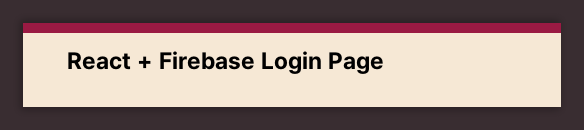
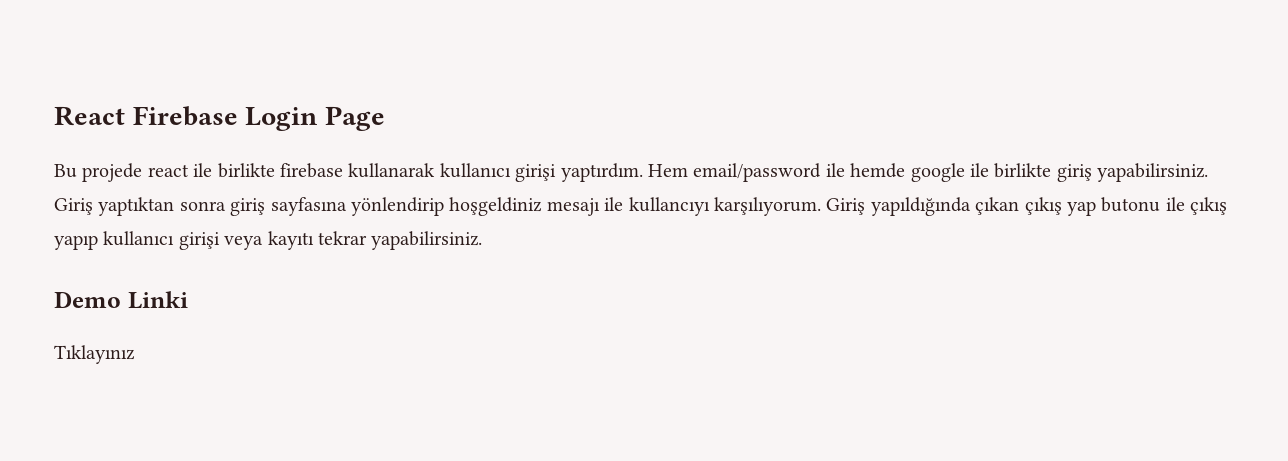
- React + Firebase Login Page
+ React Firebase Login Page
+ Bu projede react ile birlikte firebase kullanarak kullanıcı girişi yaptırdım. Hem email/password ile hemde google ile birlikte giriş yapabilirsiniz. Giriş yaptıktan sonra giriş sayfasına yönlendirip hoşgeldiniz mesajı ile kullancıyı karşılıyorum. Giriş yapıldığında çıkan çıkış yap butonu ile çıkış yapıp kullanıcı girişi veya kayıtı tekrar yapabilirsiniz.
+ Demo Linki
+ Tıklayınız

